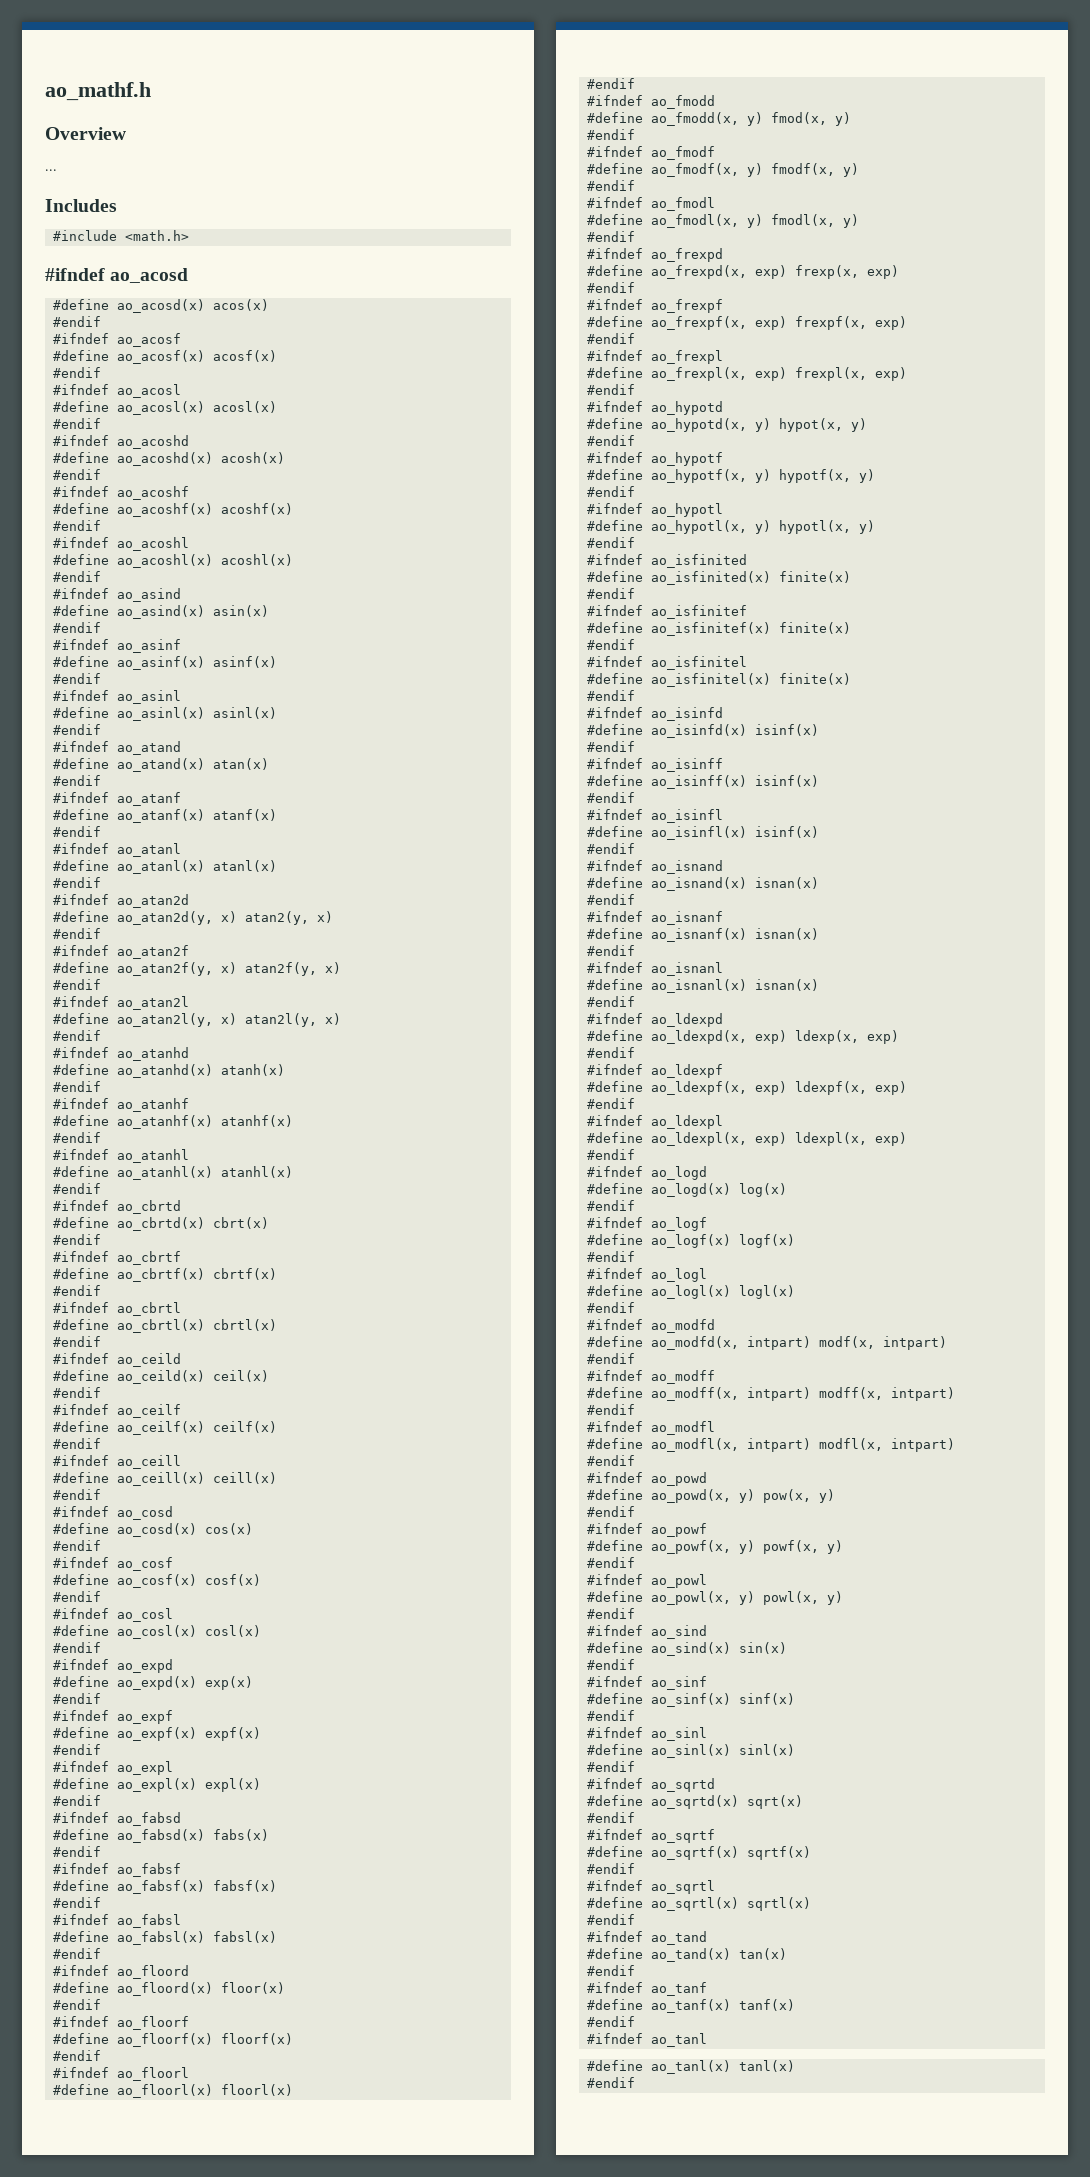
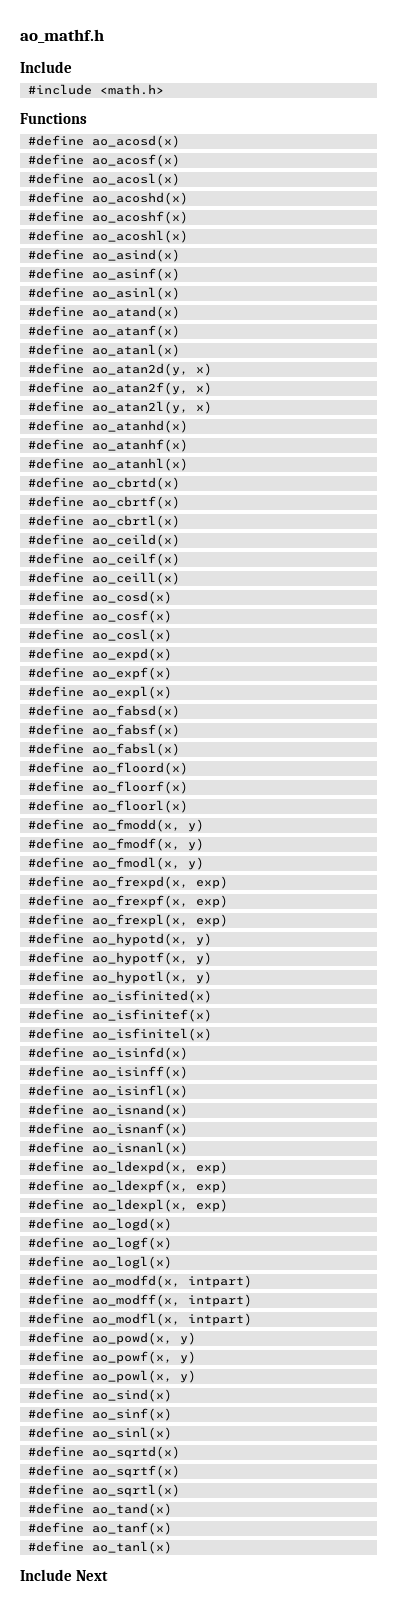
  ao_mathf.h
- Overview
- ...
- Includes
+ Include
- #ifndef ao_acosd
+ Functions
- #define ao_acosd(x) acos(x)
- #endif
- #ifndef ao_acosf
- #define ao_acosf(x) acosf(x)
- #endif
- #ifndef ao_acosl
- #define ao_acosl(x) acosl(x)
- #endif
- #ifndef ao_acoshd
- #define ao_acoshd(x) acosh(x)
- #endif
- #ifndef ao_acoshf
- #define ao_acoshf(x) acoshf(x)
- #endif
- #ifndef ao_acoshl
- #define ao_acoshl(x) acoshl(x)
- #endif
- #ifndef ao_asind
- #define ao_asind(x) asin(x)
- #endif
- #ifndef ao_asinf
- #define ao_asinf(x) asinf(x)
- #endif
- #ifndef ao_asinl
- #define ao_asinl(x) asinl(x)
- #endif
- #ifndef ao_atand
- #define ao_atand(x) atan(x)
- #endif
- #ifndef ao_atanf
- #define ao_atanf(x) atanf(x)
- #endif
- #ifndef ao_atanl
- #define ao_atanl(x) atanl(x)
- #endif
- #ifndef ao_atan2d
- #define ao_atan2d(y, x) atan2(y, x)
- #endif
- #ifndef ao_atan2f
- #define ao_atan2f(y, x) atan2f(y, x)
- #endif
- #ifndef ao_atan2l
- #define ao_atan2l(y, x) atan2l(y, x)
- #endif
- #ifndef ao_atanhd
- #define ao_atanhd(x) atanh(x)
- #endif
- #ifndef ao_atanhf
- #define ao_atanhf(x) atanhf(x)
- #endif
- #ifndef ao_atanhl
- #define ao_atanhl(x) atanhl(x)
- #endif
- #ifndef ao_cbrtd
- #define ao_cbrtd(x) cbrt(x)
- #endif
- #ifndef ao_cbrtf
- #define ao_cbrtf(x) cbrtf(x)
- #endif
- #ifndef ao_cbrtl
- #define ao_cbrtl(x) cbrtl(x)
- #endif
- #ifndef ao_ceild
- #define ao_ceild(x) ceil(x)
- #endif
- #ifndef ao_ceilf
- #define ao_ceilf(x) ceilf(x)
- #endif
- #ifndef ao_ceill
- #define ao_ceill(x) ceill(x)
- #endif
- #ifndef ao_cosd
- #define ao_cosd(x) cos(x)
- #endif
- #ifndef ao_cosf
- #define ao_cosf(x) cosf(x)
- #endif
- #ifndef ao_cosl
- #define ao_cosl(x) cosl(x)
- #endif
- #ifndef ao_expd
- #define ao_expd(x) exp(x)
- #endif
- #ifndef ao_expf
- #define ao_expf(x) expf(x)
- #endif
- #ifndef ao_expl
- #define ao_expl(x) expl(x)
- #endif
- #ifndef ao_fabsd
- #define ao_fabsd(x) fabs(x)
- #endif
- #ifndef ao_fabsf
- #define ao_fabsf(x) fabsf(x)
- #endif
- #ifndef ao_fabsl
- #define ao_fabsl(x) fabsl(x)
- #endif
- #ifndef ao_floord
- #define ao_floord(x) floor(x)
- #endif
- #ifndef ao_floorf
- #define ao_floorf(x) floorf(x)
- #endif
- #ifndef ao_floorl
- #define ao_floorl(x) floorl(x)
- #endif
- #ifndef ao_fmodd
- #define ao_fmodd(x, y) fmod(x, y)
- #endif
- #ifndef ao_fmodf
- #define ao_fmodf(x, y) fmodf(x, y)
- #endif
- #ifndef ao_fmodl
- #define ao_fmodl(x, y) fmodl(x, y)
- #endif
- #ifndef ao_frexpd
- #define ao_frexpd(x, exp) frexp(x, exp)
- #endif
- #ifndef ao_frexpf
- #define ao_frexpf(x, exp) frexpf(x, exp)
- #endif
- #ifndef ao_frexpl
- #define ao_frexpl(x, exp) frexpl(x, exp)
- #endif
- #ifndef ao_hypotd
- #define ao_hypotd(x, y) hypot(x, y)
- #endif
- #ifndef ao_hypotf
- #define ao_hypotf(x, y) hypotf(x, y)
- #endif
- #ifndef ao_hypotl
- #define ao_hypotl(x, y) hypotl(x, y)
- #endif
- #ifndef ao_isfinited
- #define ao_isfinited(x) finite(x)
- #endif
- #ifndef ao_isfinitef
- #define ao_isfinitef(x) finite(x)
- #endif
- #ifndef ao_isfinitel
- #define ao_isfinitel(x) finite(x)
- #endif
- #ifndef ao_isinfd
- #define ao_isinfd(x) isinf(x)
- #endif
- #ifndef ao_isinff
- #define ao_isinff(x) isinf(x)
- #endif
- #ifndef ao_isinfl
- #define ao_isinfl(x) isinf(x)
- #endif
- #ifndef ao_isnand
- #define ao_isnand(x) isnan(x)
- #endif
- #ifndef ao_isnanf
- #define ao_isnanf(x) isnan(x)
- #endif
- #ifndef ao_isnanl
- #define ao_isnanl(x) isnan(x)
- #endif
- #ifndef ao_ldexpd
- #define ao_ldexpd(x, exp) ldexp(x, exp)
- #endif
- #ifndef ao_ldexpf
- #define ao_ldexpf(x, exp) ldexpf(x, exp)
- #endif
- #ifndef ao_ldexpl
- #define ao_ldexpl(x, exp) ldexpl(x, exp)
- #endif
- #ifndef ao_logd
- #define ao_logd(x) log(x)
- #endif
- #ifndef ao_logf
- #define ao_logf(x) logf(x)
- #endif
- #ifndef ao_logl
- #define ao_logl(x) logl(x)
- #endif
- #ifndef ao_modfd
- #define ao_modfd(x, intpart) modf(x, intpart)
- #endif
- #ifndef ao_modff
- #define ao_modff(x, intpart) modff(x, intpart)
- #endif
- #ifndef ao_modfl
- #define ao_modfl(x, intpart) modfl(x, intpart)
- #endif
- #ifndef ao_powd
- #define ao_powd(x, y) pow(x, y)
- #endif
- #ifndef ao_powf
- #define ao_powf(x, y) powf(x, y)
- #endif
- #ifndef ao_powl
- #define ao_powl(x, y) powl(x, y)
- #endif
- #ifndef ao_sind
- #define ao_sind(x) sin(x)
- #endif
- #ifndef ao_sinf
- #define ao_sinf(x) sinf(x)
- #endif
- #ifndef ao_sinl
- #define ao_sinl(x) sinl(x)
- #endif
- #ifndef ao_sqrtd
- #define ao_sqrtd(x) sqrt(x)
- #endif
- #ifndef ao_sqrtf
- #define ao_sqrtf(x) sqrtf(x)
- #endif
- #ifndef ao_sqrtl
- #define ao_sqrtl(x) sqrtl(x)
- #endif
- #ifndef ao_tand
- #define ao_tand(x) tan(x)
- #endif
- #ifndef ao_tanf
- #define ao_tanf(x) tanf(x)
- #endif
- #ifndef ao_tanl
+ #define ao_acosd(x)
+ #define ao_acosf(x)
+ #define ao_acosl(x)
+ #define ao_acoshd(x)
+ #define ao_acoshf(x)
+ #define ao_acoshl(x)
+ #define ao_asind(x)
+ #define ao_asinf(x)
+ #define ao_asinl(x)
+ #define ao_atand(x)
+ #define ao_atanf(x)
+ #define ao_atanl(x)
+ #define ao_atan2d(y, x)
+ #define ao_atan2f(y, x)
+ #define ao_atan2l(y, x)
+ #define ao_atanhd(x)
+ #define ao_atanhf(x)
+ #define ao_atanhl(x)
+ #define ao_cbrtd(x)
+ #define ao_cbrtf(x)
+ #define ao_cbrtl(x)
+ #define ao_ceild(x)
+ #define ao_ceilf(x)
+ #define ao_ceill(x)
+ #define ao_cosd(x)
+ #define ao_cosf(x)
+ #define ao_cosl(x)
+ #define ao_expd(x)
+ #define ao_expf(x)
+ #define ao_expl(x)
+ #define ao_fabsd(x)
+ #define ao_fabsf(x)
+ #define ao_fabsl(x)
+ #define ao_floord(x)
+ #define ao_floorf(x)
+ #define ao_floorl(x)
+ #define ao_fmodd(x, y)
+ #define ao_fmodf(x, y)
+ #define ao_fmodl(x, y)
+ #define ao_frexpd(x, exp)
+ #define ao_frexpf(x, exp)
+ #define ao_frexpl(x, exp)
+ #define ao_hypotd(x, y)
+ #define ao_hypotf(x, y)
+ #define ao_hypotl(x, y)
+ #define ao_isfinited(x)
+ #define ao_isfinitef(x)
+ #define ao_isfinitel(x)
+ #define ao_isinfd(x)
+ #define ao_isinff(x)
+ #define ao_isinfl(x)
+ #define ao_isnand(x)
+ #define ao_isnanf(x)
+ #define ao_isnanl(x)
+ #define ao_ldexpd(x, exp)
+ #define ao_ldexpf(x, exp)
+ #define ao_ldexpl(x, exp)
+ #define ao_logd(x)
+ #define ao_logf(x)
+ #define ao_logl(x)
+ #define ao_modfd(x, intpart)
+ #define ao_modff(x, intpart)
+ #define ao_modfl(x, intpart)
+ #define ao_powd(x, y)
+ #define ao_powf(x, y)
+ #define ao_powl(x, y)
+ #define ao_sind(x)
+ #define ao_sinf(x)
+ #define ao_sinl(x)
+ #define ao_sqrtd(x)
+ #define ao_sqrtf(x)
+ #define ao_sqrtl(x)
+ #define ao_tand(x)
+ #define ao_tanf(x)
- #define ao_tanl(x) tanl(x)
- #endif
+ #define ao_tanl(x)
+ Include Next

